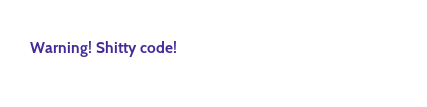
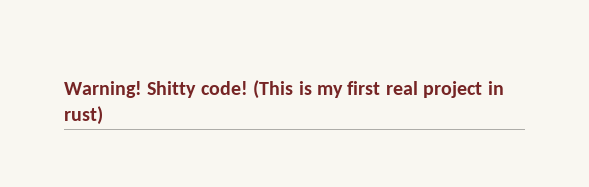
+ (This is my first real project in rust)

